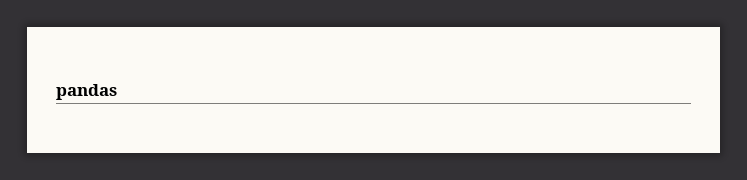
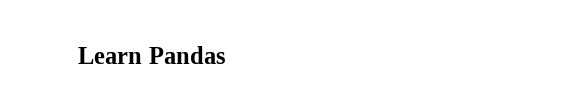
- pandas
+ Learn Pandas

